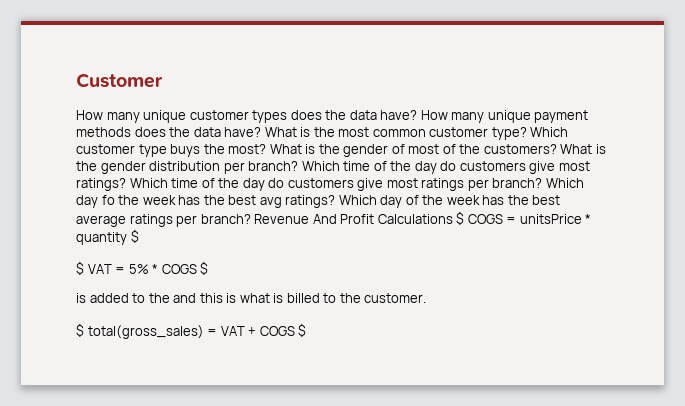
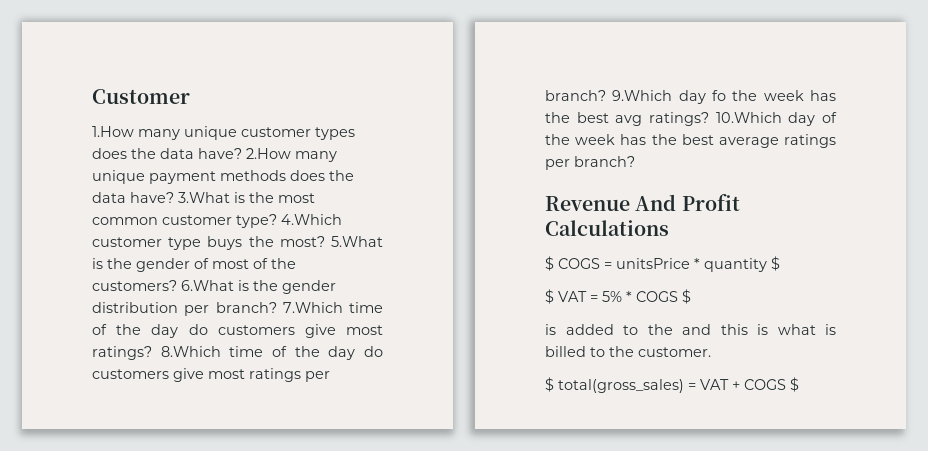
- How many unique customer types does the data have?
+ 1.How many unique customer types does the data have?
- How many unique payment methods does the data have?
+ 2.How many unique payment methods does the data have?
- What is the most common customer type?
+ 3.What is the most common customer type?
- Which customer type buys the most?
+ 4.Which customer type buys the most?
- What is the gender of most of the customers?
+ 5.What is the gender of most of the customers?
- What is the gender distribution per branch?
+ 6.What is the gender distribution per branch?
- Which time of the day do customers give most ratings?
+ 7.Which time of the day do customers give most ratings?
- Which time of the day do customers give most ratings per branch?
+ 8.Which time of the day do customers give most ratings per branch?
- Which day fo the week has the best avg ratings?
+ 9.Which day fo the week has the best avg ratings?
- Which day of the week has the best average ratings per branch? Revenue And Profit Calculations $ COGS = unitsPrice * quantity $
+ 10.Which day of the week has the best average ratings per branch?
+ Revenue And Profit Calculations
+ $ COGS = unitsPrice * quantity $

